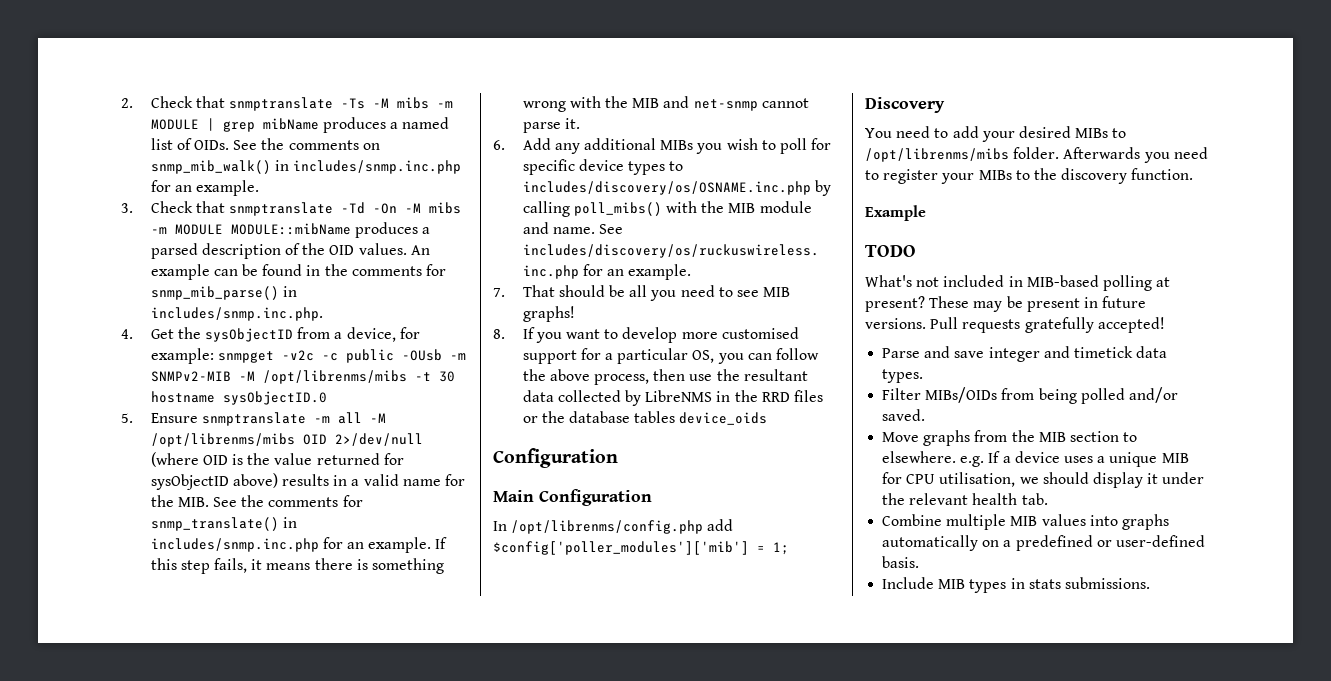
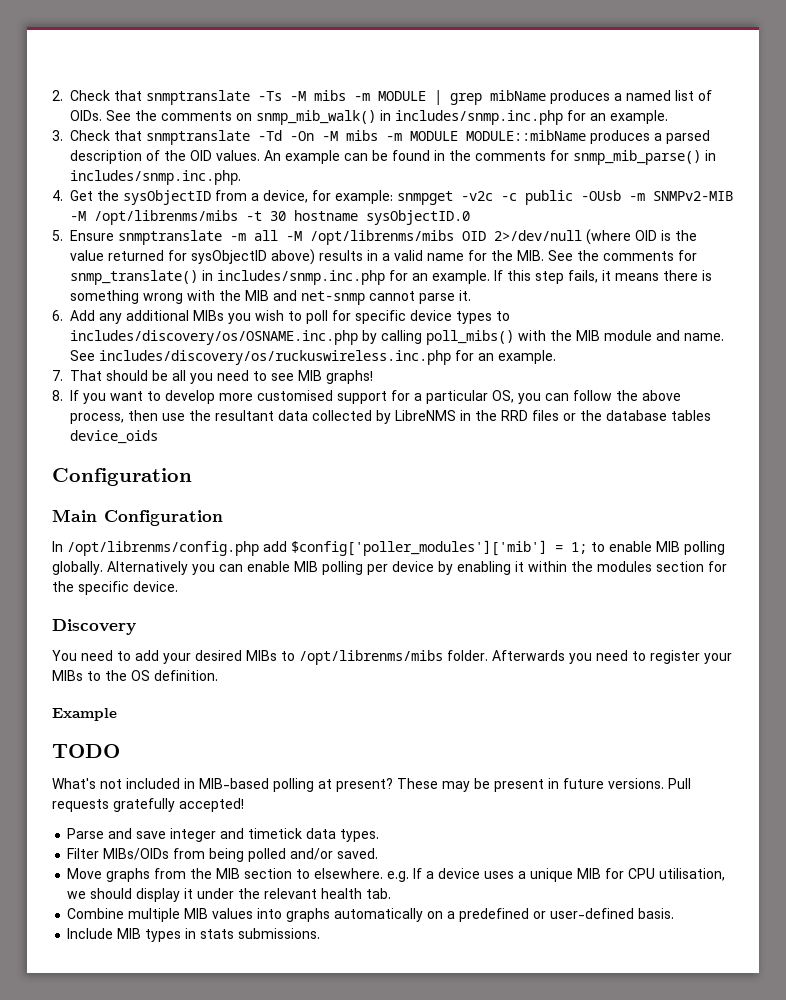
- In /opt/librenms/config.php add $config['poller_modules']['mib'] = 1;
+ In /opt/librenms/config.php add $config['poller_modules']['mib'] = 1; to enable MIB polling globally. Alternatively you can enable MIB polling per device by enabling it within the modules section for the specific device.
- Afterwards you need to register your MIBs to the discovery function.
+ Afterwards you need to register your MIBs to the OS definition.

